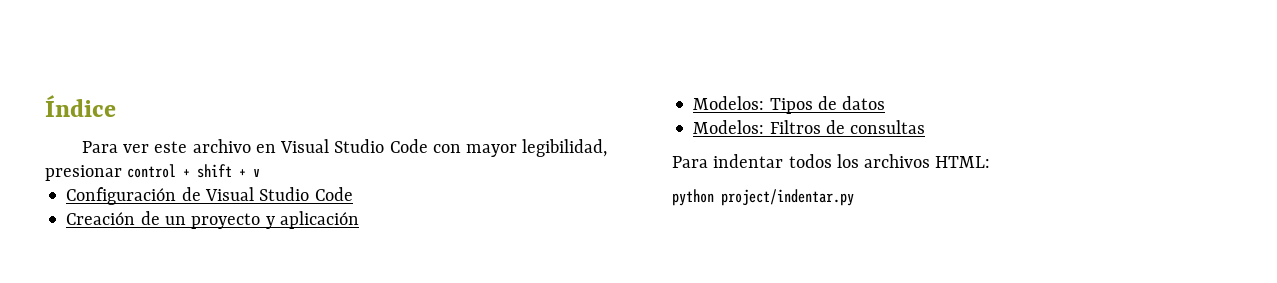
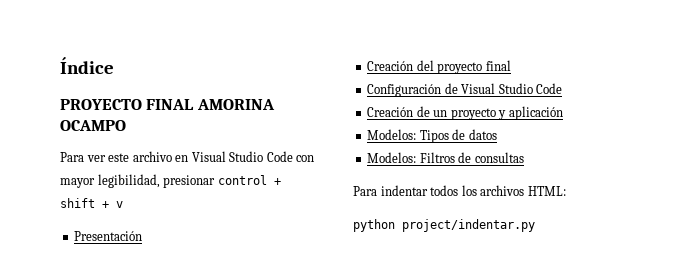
+ PROYECTO FINAL AMORINA OCAMPO
+ Presentación
+ Creación del proyecto final

